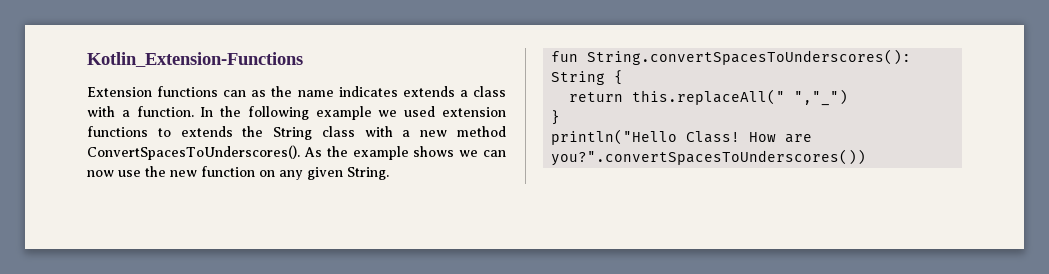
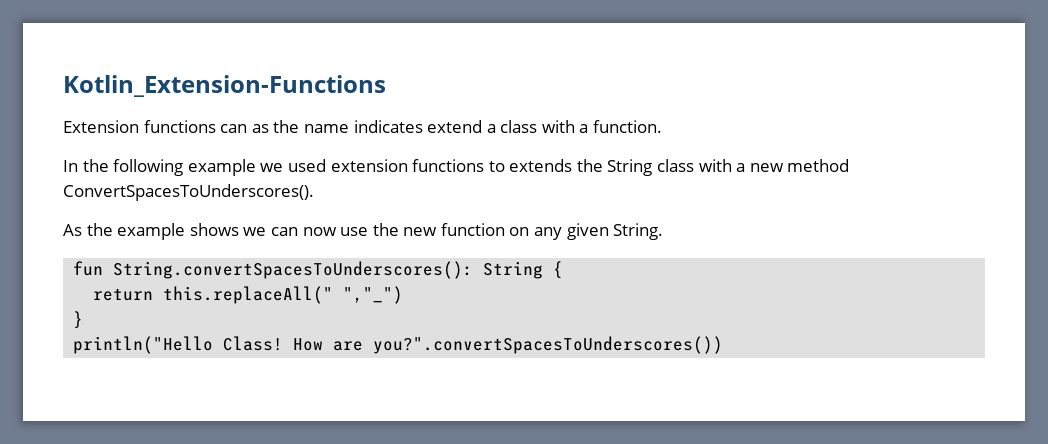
- Extension functions can as the name indicates extends a class with a function. In the following example we used extension functions to extends the String class with a new method ConvertSpacesToUnderscores(). As the example shows we can now use the new function on any given String.
+ Extension functions can as the name indicates extend a class with a function.
+ In the following example we used extension functions to extends the String class with a new method ConvertSpacesToUnderscores().
+ As the example shows we can now use the new function on any given String.

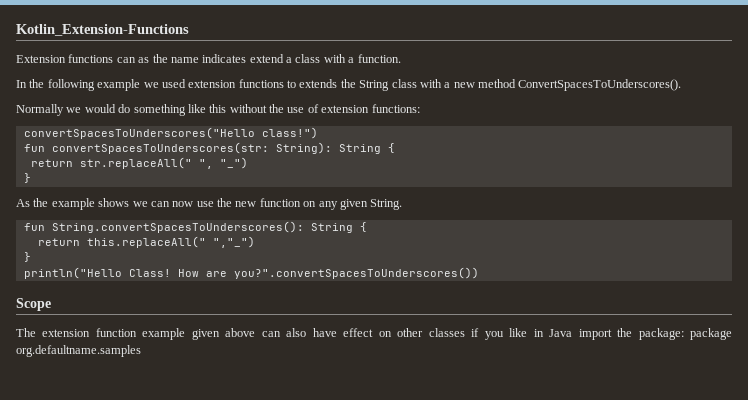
+ Normally we would do something like this without the use of extension functions:
+ convertSpacesToUnderscores("Hello class!")
+ fun convertSpacesToUnderscores(str: String): String {
+ return str.replaceAll(" ", "_")
+ }
+ Scope
+ The extension function example given above can also have effect on other classes if you like in Java import the package: package org.defaultname.samples

